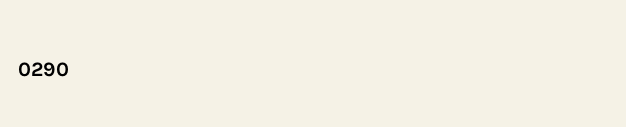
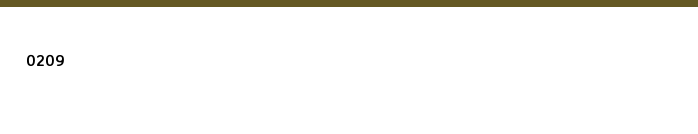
- 0290
+ 0209

